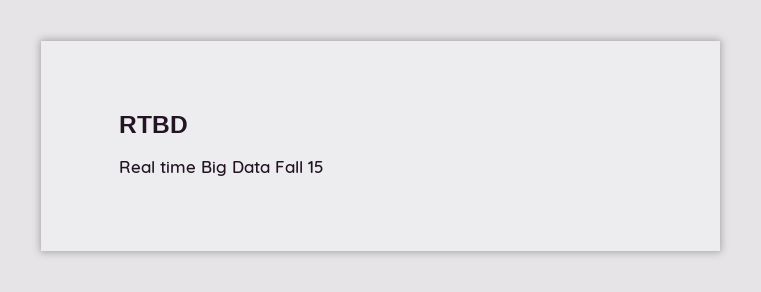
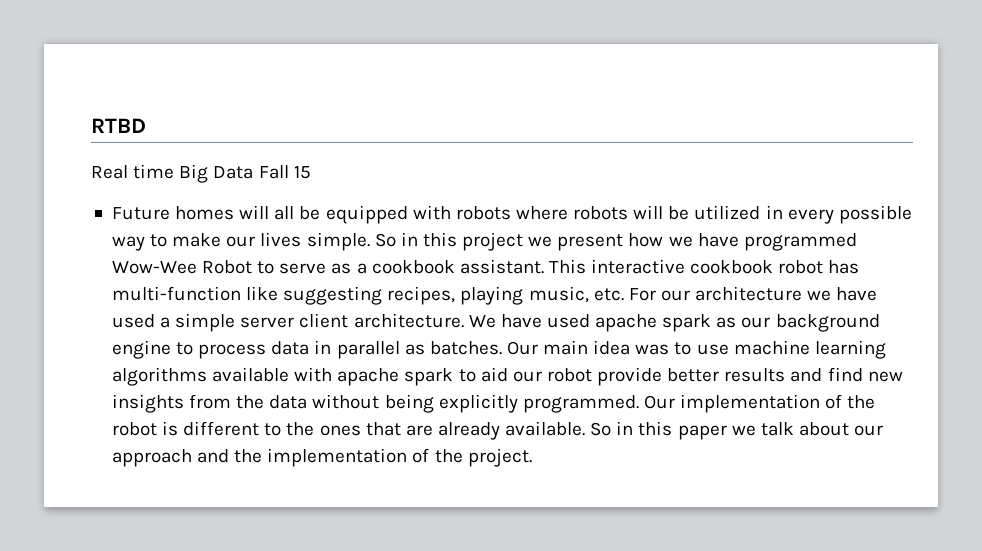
+ Future homes will all be equipped with robots where robots will be utilized in every possible way to make our lives simple. So in this project we present how we have programmed Wow-Wee Robot to serve as a cookbook assistant. This interactive cookbook robot has multi-function like suggesting recipes, playing music, etc. For our architecture we have used a simple server client architecture. We have used apache spark as our background engine to process data in parallel as batches. Our main idea was to use machine learning algorithms available with apache spark to aid our robot provide better results and find new insights from the data without being explicitly programmed. Our implementation of the robot is different to the ones that are already available. So in this paper we talk about our approach and the implementation of the project.

